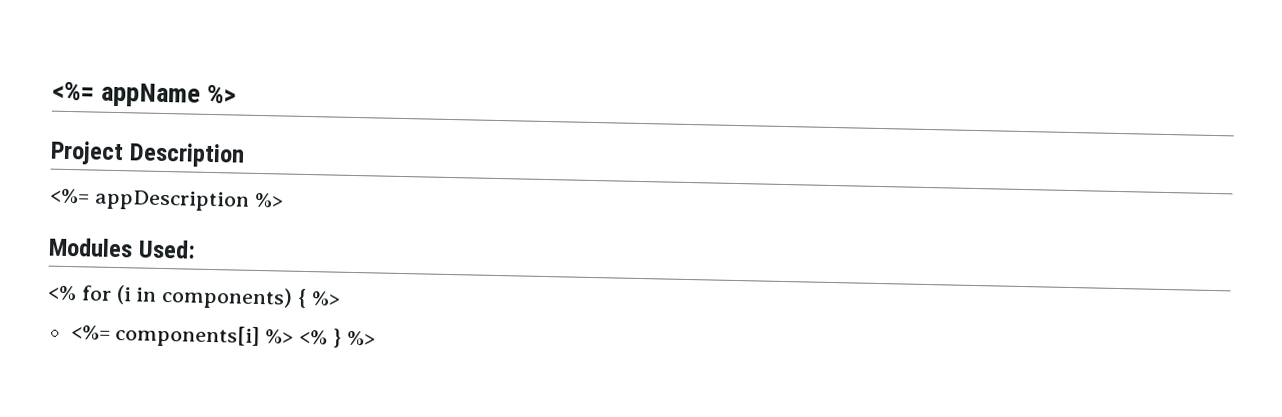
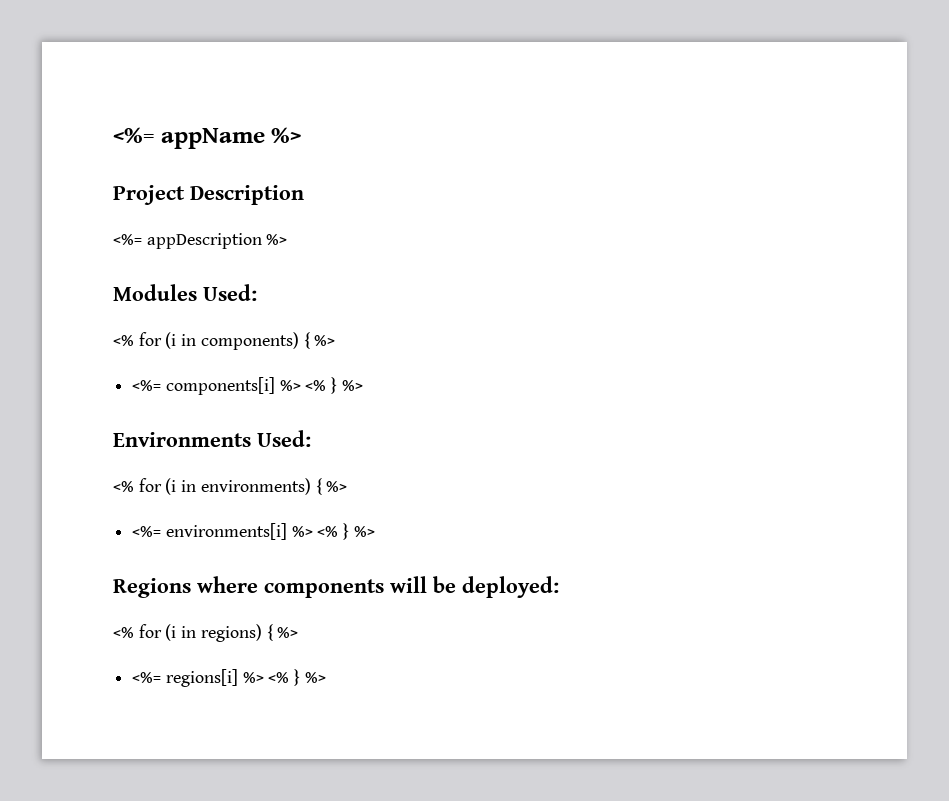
+ Environments Used:
+ <% for (i in environments) { %>
+ <%= environments[i] %> <% } %>
+ Regions where components will be deployed:
+ <% for (i in regions) { %>
+ <%= regions[i] %> <% } %>

